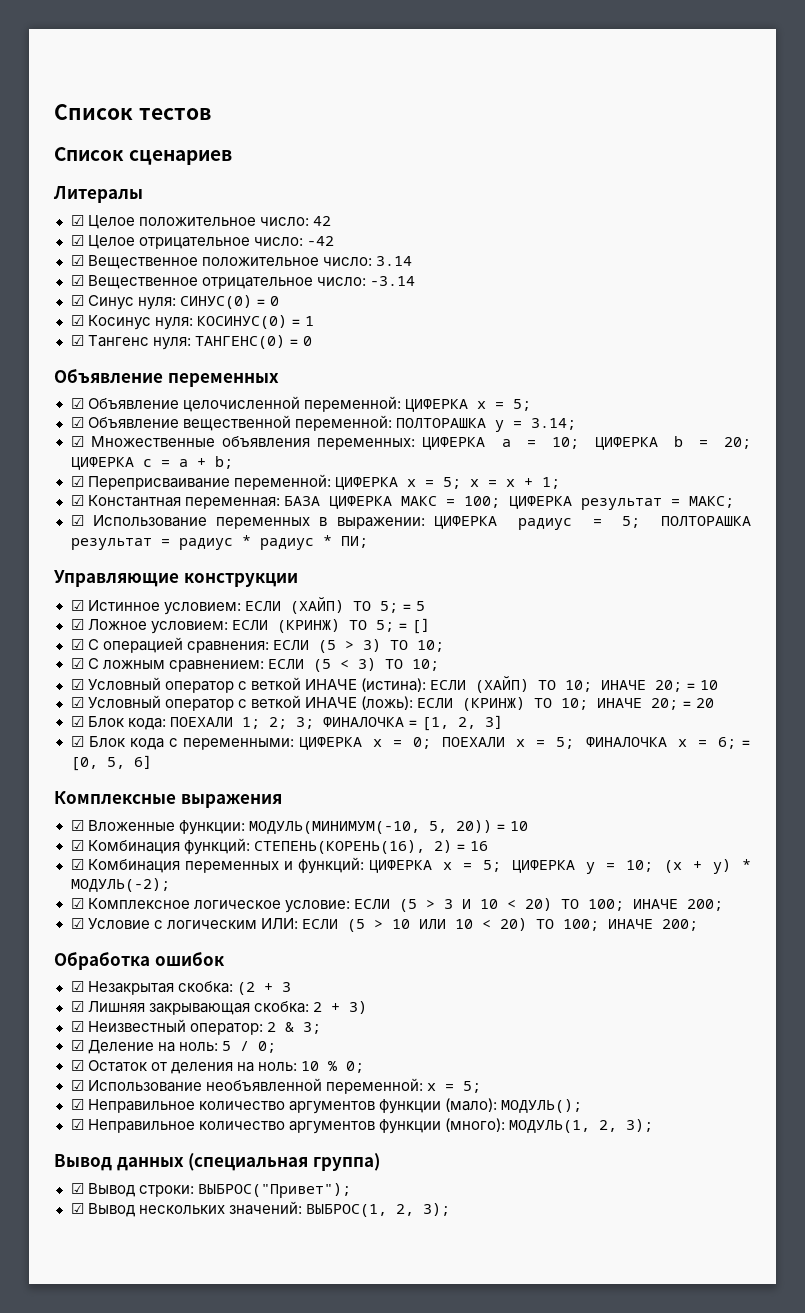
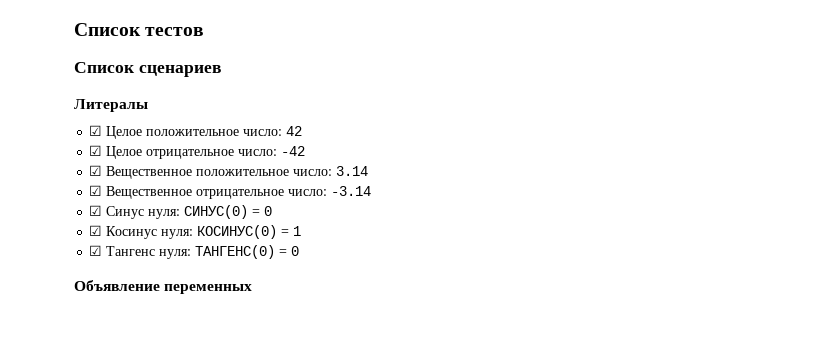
- ☑ Объявление целочисленной переменной: ЦИФЕРКА x = 5;
- ☑ Объявление вещественной переменной: ПОЛТОРАШКА y = 3.14;
- ☑ Множественные объявления переменных: ЦИФЕРКА a = 10; ЦИФЕРКА b = 20; ЦИФЕРКА c = a + b;
- ☑ Переприсваивание переменной: ЦИФЕРКА x = 5; x = x + 1;
- ☑ Константная переменная: БАЗА ЦИФЕРКА МАКС = 100; ЦИФЕРКА результат = МАКС;
- ☑ Использование переменных в выражении: ЦИФЕРКА радиус = 5; ПОЛТОРАШКА результат = радиус * радиус * ПИ;
- Управляющие конструкции
- ☑ Истинное условием: ЕСЛИ (ХАЙП) ТО 5; = 5
- ☑ Ложное условием: ЕСЛИ (КРИНЖ) ТО 5; = []
- ☑ С операцией сравнения: ЕСЛИ (5 > 3) ТО 10;
- ☑ С ложным сравнением: ЕСЛИ (5 < 3) ТО 10;
- ☑ Условный оператор с веткой ИНАЧЕ (истина): ЕСЛИ (ХАЙП) ТО 10; ИНАЧЕ 20; = 10
- ☑ Условный оператор с веткой ИНАЧЕ (ложь): ЕСЛИ (КРИНЖ) ТО 10; ИНАЧЕ 20; = 20
- ☑ Блок кода: ПОЕХАЛИ 1; 2; 3; ФИНАЛОЧКА = [1, 2, 3]
- ☑ Блок кода с переменными: ЦИФЕРКА x = 0; ПОЕХАЛИ x = 5; ФИНАЛОЧКА x = 6; = [0, 5, 6]
- Комплексные выражения
- ☑ Вложенные функции: МОДУЛЬ(МИНИМУМ(-10, 5, 20)) = 10
- ☑ Комбинация функций: СТЕПЕНЬ(КОРЕНЬ(16), 2) = 16
- ☑ Комбинация переменных и функций: ЦИФЕРКА x = 5; ЦИФЕРКА y = 10; (x + y) * МОДУЛЬ(-2);
- ☑ Комплексное логическое условие: ЕСЛИ (5 > 3 И 10 < 20) ТО 100; ИНАЧЕ 200;
- ☑ Условие с логическим ИЛИ: ЕСЛИ (5 > 10 ИЛИ 10 < 20) ТО 100; ИНАЧЕ 200;
- Обработка ошибок
- ☑ Незакрытая скобка: (2 + 3
- ☑ Лишняя закрывающая скобка: 2 + 3)
- ☑ Неизвестный оператор: 2 & 3;
- ☑ Деление на ноль: 5 / 0;
- ☑ Остаток от деления на ноль: 10 % 0;
- ☑ Использование необъявленной переменной: x = 5;
- ☑ Неправильное количество аргументов функции (мало): МОДУЛЬ();
- ☑ Неправильное количество аргументов функции (много): МОДУЛЬ(1, 2, 3);
- Вывод данных (специальная группа)
- ☑ Вывод строки: ВЫБРОС("Привет");
- ☑ Вывод нескольких значений: ВЫБРОС(1, 2, 3);

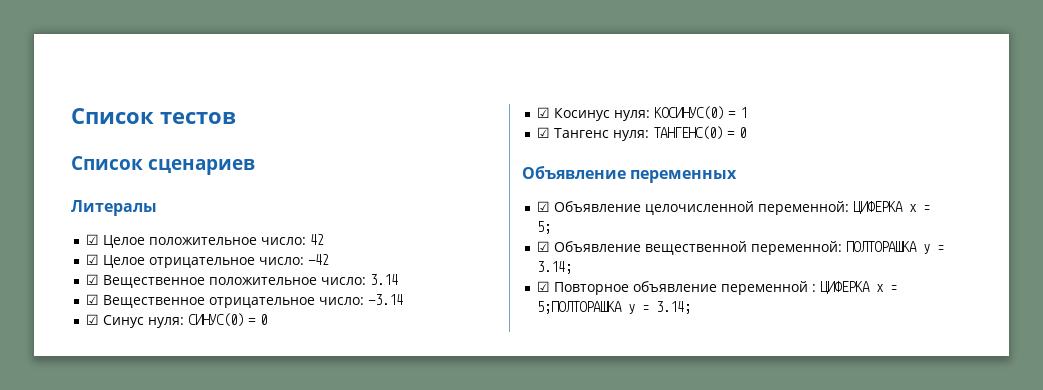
+ ☑ Объявление целочисленной переменной: ЦИФЕРКА x = 5;
+ ☑ Объявление вещественной переменной: ПОЛТОРАШКА y = 3.14;
+ ☑ Повторное объявление переменной : ЦИФЕРКА x = 5;ПОЛТОРАШКА y = 3.14;

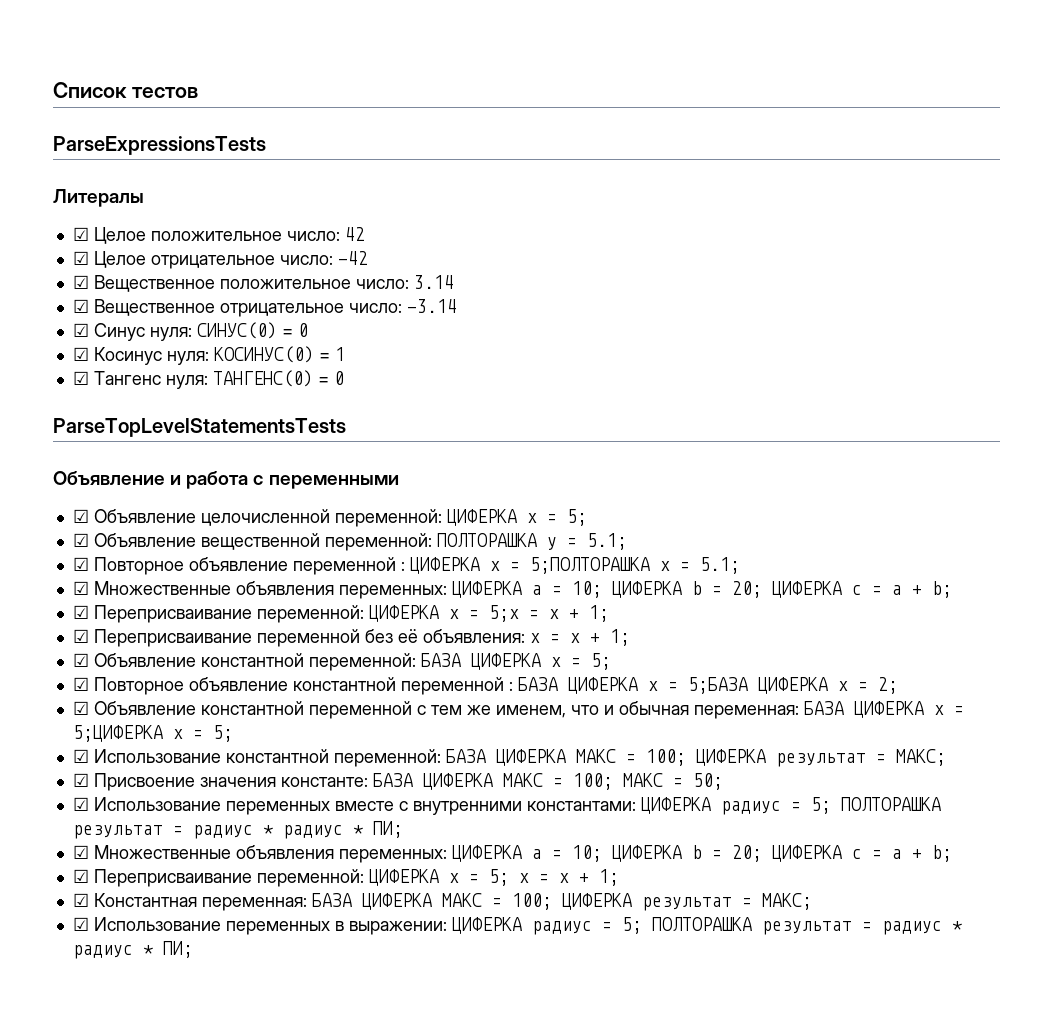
- Список сценариев
+ ParseExpressionsTests
- Объявление переменных
+ ParseTopLevelStatementsTests
+ Объявление и работа с переменными
- ☑ Объявление вещественной переменной: ПОЛТОРАШКА y = 3.14;
+ ☑ Объявление вещественной переменной: ПОЛТОРАШКА y = 5.1;
- ☑ Повторное объявление переменной : ЦИФЕРКА x = 5;ПОЛТОРАШКА y = 3.14;
+ ☑ Повторное объявление переменной : ЦИФЕРКА x = 5;ПОЛТОРАШКА x = 5.1;
+ ☑ Множественные объявления переменных: ЦИФЕРКА a = 10; ЦИФЕРКА b = 20; ЦИФЕРКА c = a + b;
+ ☑ Переприсваивание переменной: ЦИФЕРКА x = 5;x = x + 1;
+ ☑ Переприсваивание переменной без её объявления: x = x + 1;
+ ☑ Объявление константной переменной: БАЗА ЦИФЕРКА x = 5;
+ ☑ Повторное объявление константной переменной : БАЗА ЦИФЕРКА x = 5;БАЗА ЦИФЕРКА x = 2;
+ ☑ Объявление константной переменной с тем же именем, что и обычная переменная: БАЗА ЦИФЕРКА x = 5;ЦИФЕРКА x = 5;
+ ☑ Использование константной переменной: БАЗА ЦИФЕРКА МАКС = 100; ЦИФЕРКА результат = МАКС;
+ ☑ Присвоение значения константе: БАЗА ЦИФЕРКА МАКС = 100; МАКС = 50;
+ ☑ Использование переменных вместе с внутренними константами: ЦИФЕРКА радиус = 5; ПОЛТОРАШКА результат = радиус * радиус * ПИ;
+ ☑ Множественные объявления переменных: ЦИФЕРКА a = 10; ЦИФЕРКА b = 20; ЦИФЕРКА c = a + b;
+ ☑ Переприсваивание переменной: ЦИФЕРКА x = 5; x = x + 1;
+ ☑ Константная переменная: БАЗА ЦИФЕРКА МАКС = 100; ЦИФЕРКА результат = МАКС;
+ ☑ Использование переменных в выражении: ЦИФЕРКА радиус = 5; ПОЛТОРАШКА результат = радиус * радиус * ПИ;

